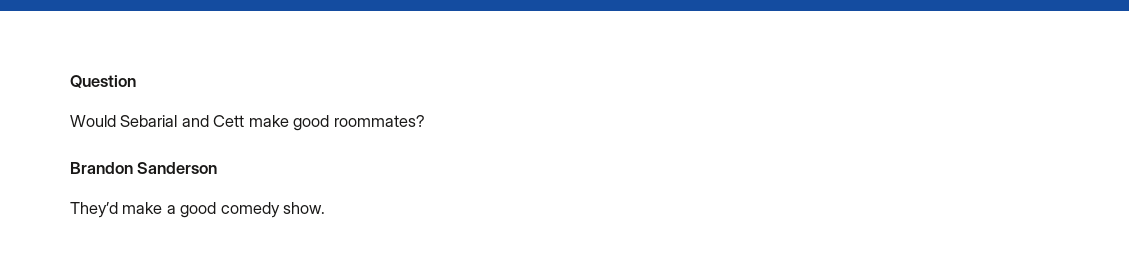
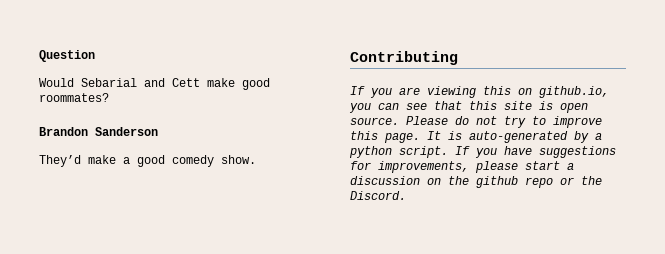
+ Contributing
+ If you are viewing this on github.io, you can see that this site is open source. Please do not try to improve this page. It is auto-generated by a python script. If you have suggestions for improvements, please start a discussion on the github repo or the Discord.

